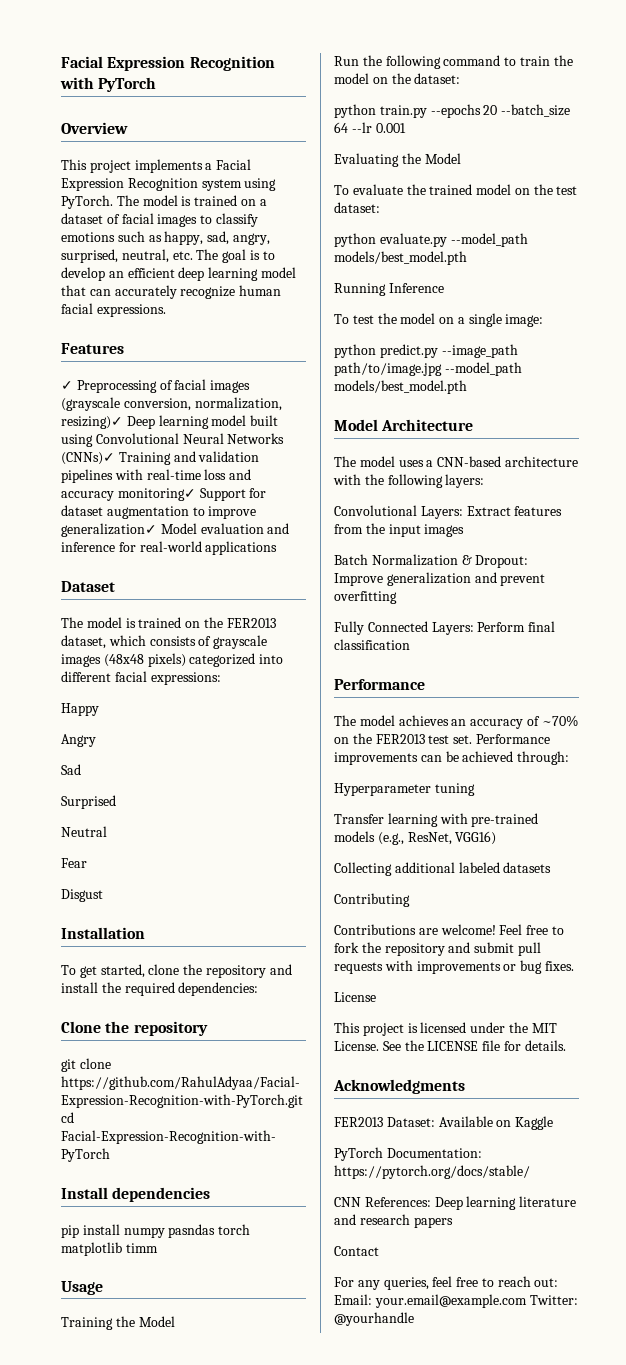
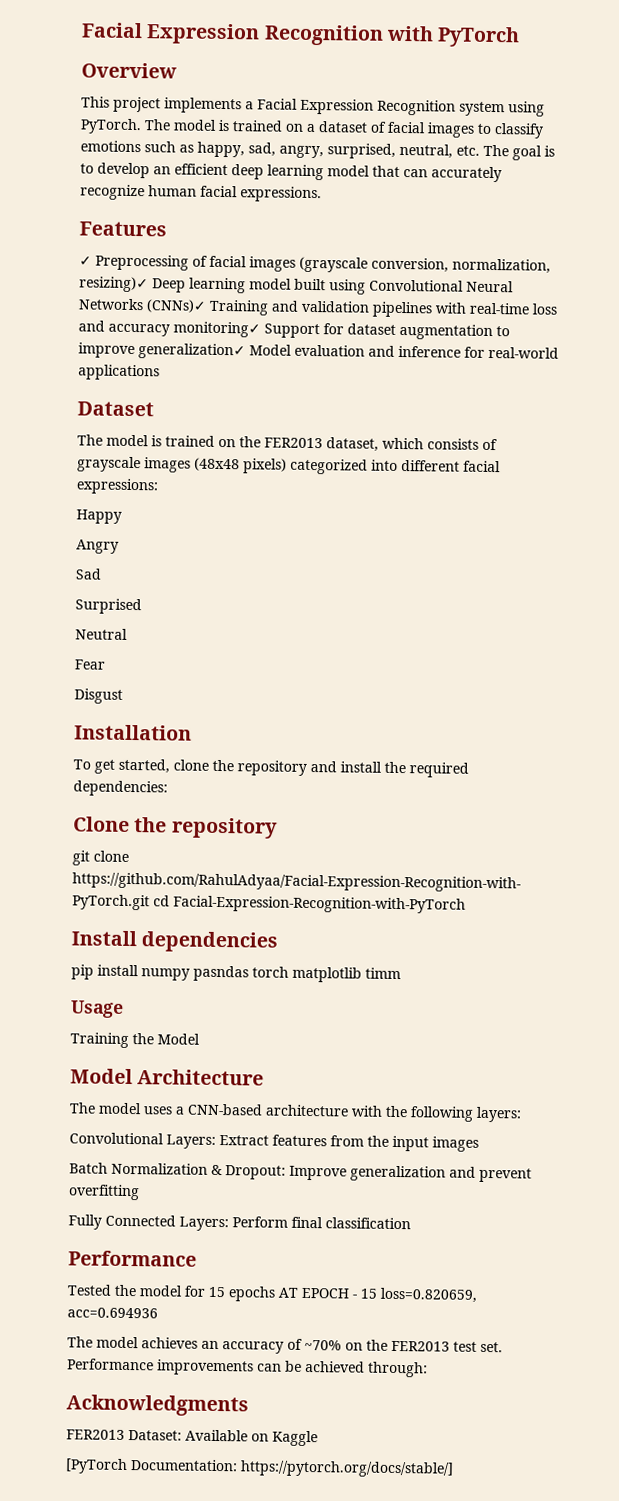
- Run the following command to train the model on the dataset:
- python train.py --epochs 20 --batch_size 64 --lr 0.001
- Evaluating the Model
- To evaluate the trained model on the test dataset:
- python evaluate.py --model_path models/best_model.pth
- Running Inference
- To test the model on a single image:
- python predict.py --image_path path/to/image.jpg --model_path models/best_model.pth
+ Tested the model for 15 epochs AT EPOCH - 15 loss=0.820659, acc=0.694936
- Hyperparameter tuning
- Transfer learning with pre-trained models (e.g., ResNet, VGG16)
- Collecting additional labeled datasets
- Contributing
- Contributions are welcome! Feel free to fork the repository and submit pull requests with improvements or bug fixes.
- License
- This project is licensed under the MIT License. See the LICENSE file for details.
- PyTorch Documentation: https://pytorch.org/docs/stable/
- CNN References: Deep learning literature and research papers
- Contact
- For any queries, feel free to reach out: Email: your.email@example.com Twitter: @yourhandle
+ [PyTorch Documentation: https://pytorch.org/docs/stable/]

